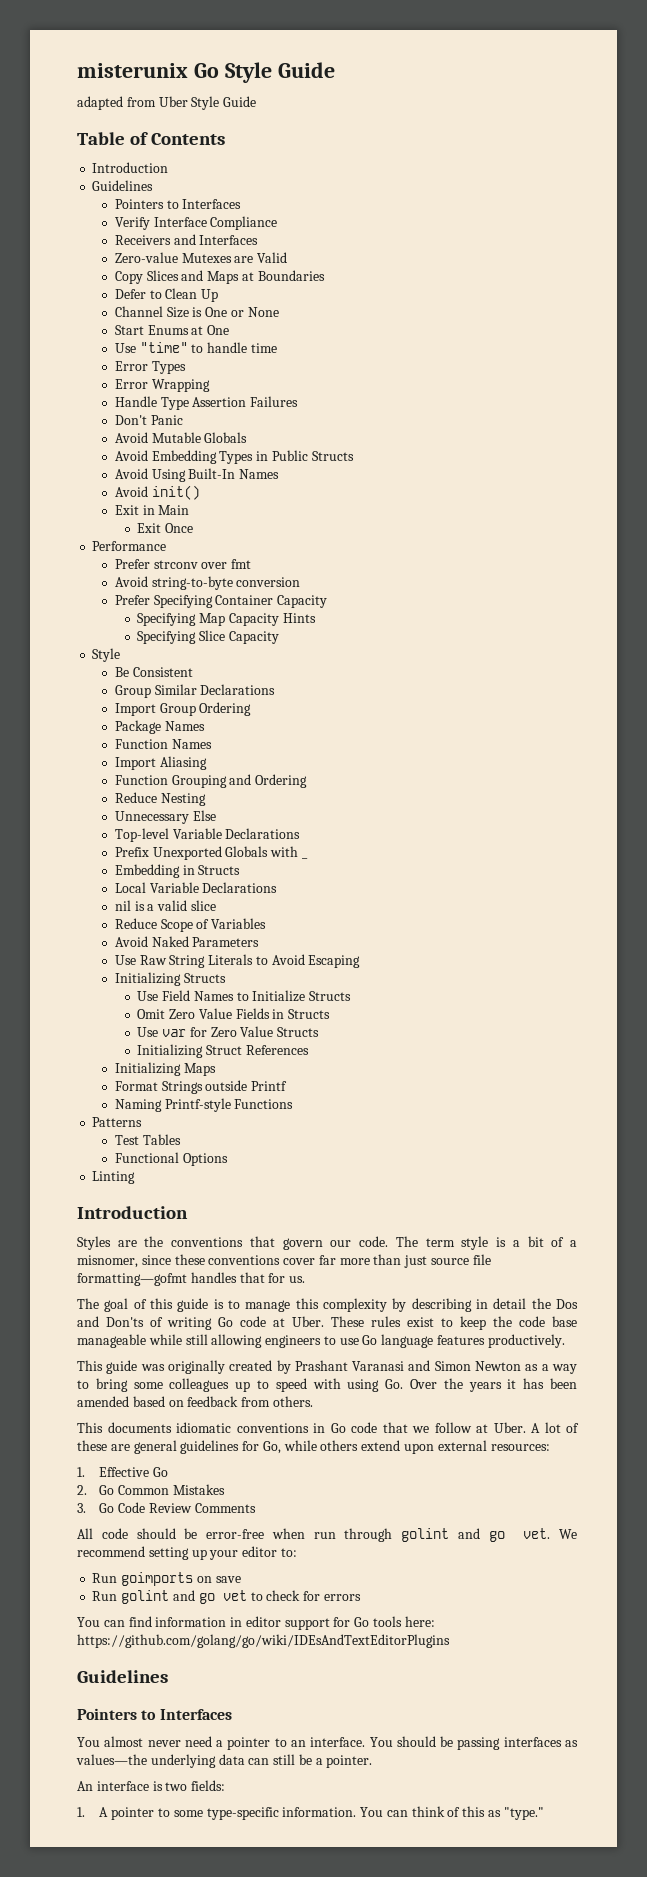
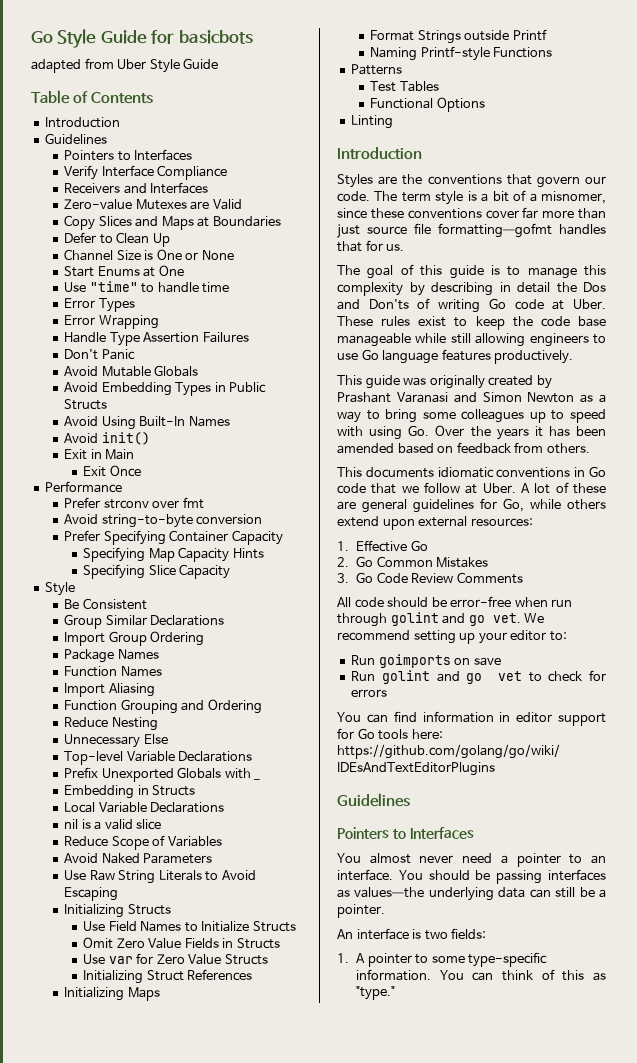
- misterunix Go Style Guide
+ Go Style Guide for basicbots

